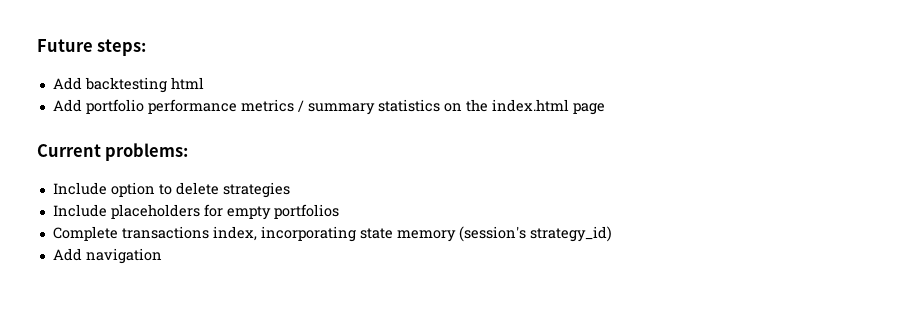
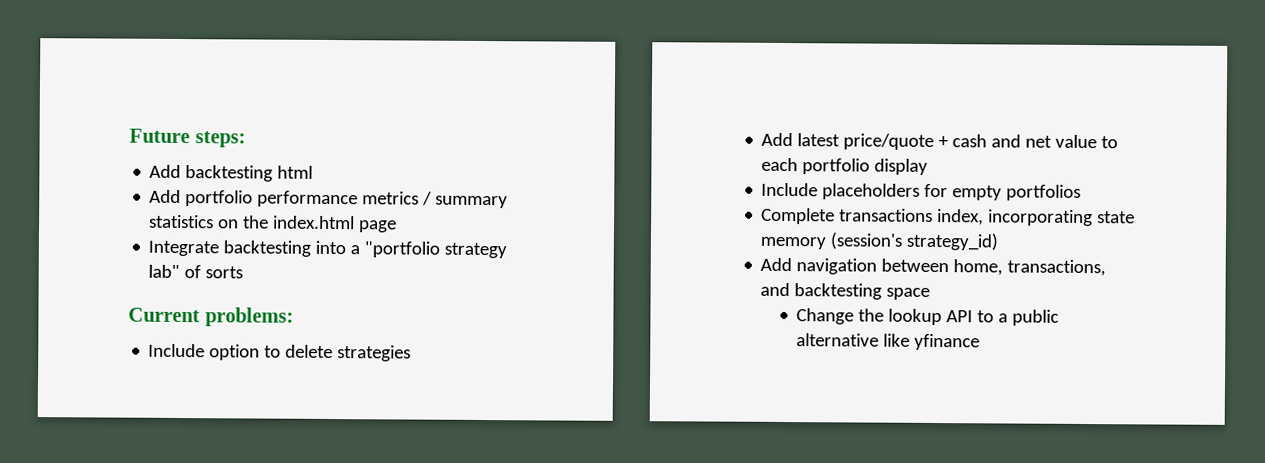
+ Integrate backtesting into a "portfolio strategy lab" of sorts
+ Add latest price/quote + cash and net value to each portfolio display
- Add navigation
+ Add navigation between home, transactions, and backtesting space
+ Change the lookup API to a public alternative like yfinance

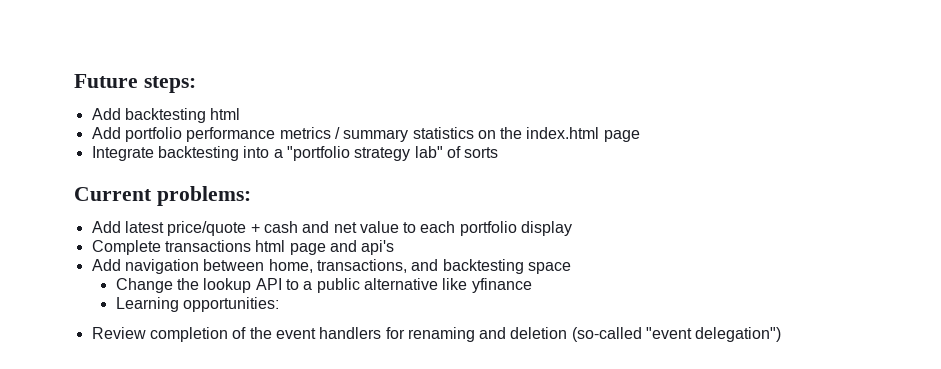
- Include option to delete strategies
- Include placeholders for empty portfolios
- Complete transactions index, incorporating state memory (session's strategy_id)
+ Complete transactions html page and api's
+ Learning opportunities:
+ Review completion of the event handlers for renaming and deletion (so-called "event delegation")

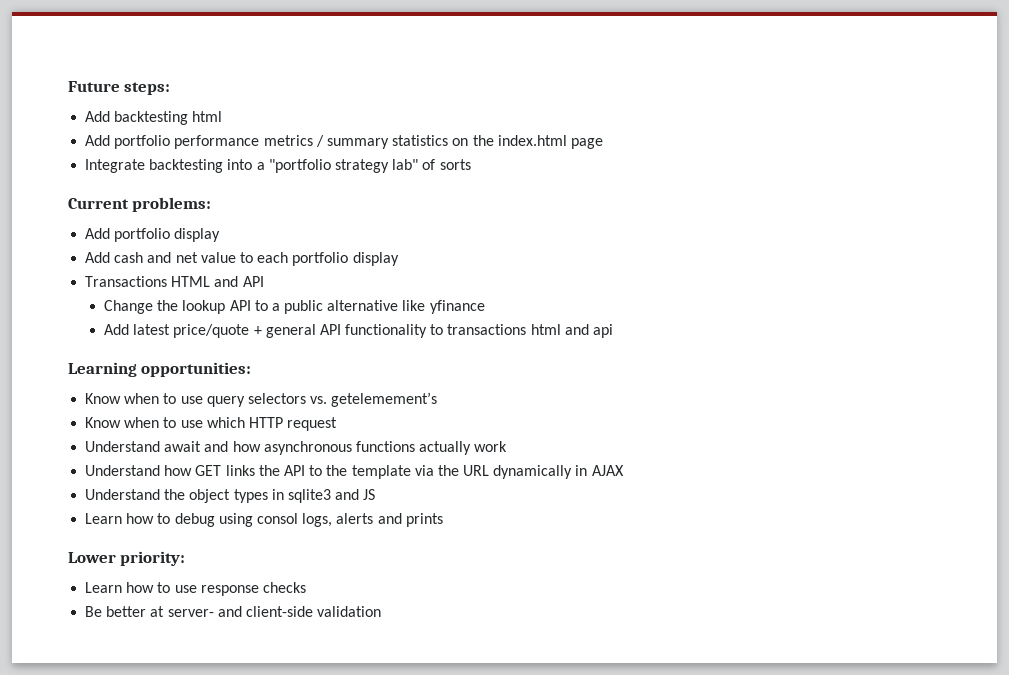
- Add latest price/quote + cash and net value to each portfolio display
+ Add portfolio display
+ Add cash and net value to each portfolio display
- Complete transactions html page and api's
- Add navigation between home, transactions, and backtesting space
+ Transactions HTML and API
+ Add latest price/quote + general API functionality to transactions html and api
  Learning opportunities:
- Review completion of the event handlers for renaming and deletion (so-called "event delegation")
+ Know when to use query selectors vs. getelemement’s
+ Know when to use which HTTP request
+ Understand await and how asynchronous functions actually work
+ Understand how GET links the API to the template via the URL dynamically in AJAX
+ Understand the object types in sqlite3 and JS
+ Learn how to debug using consol logs, alerts and prints
+ Lower priority:
+ Learn how to use response checks
+ Be better at server- and client-side validation

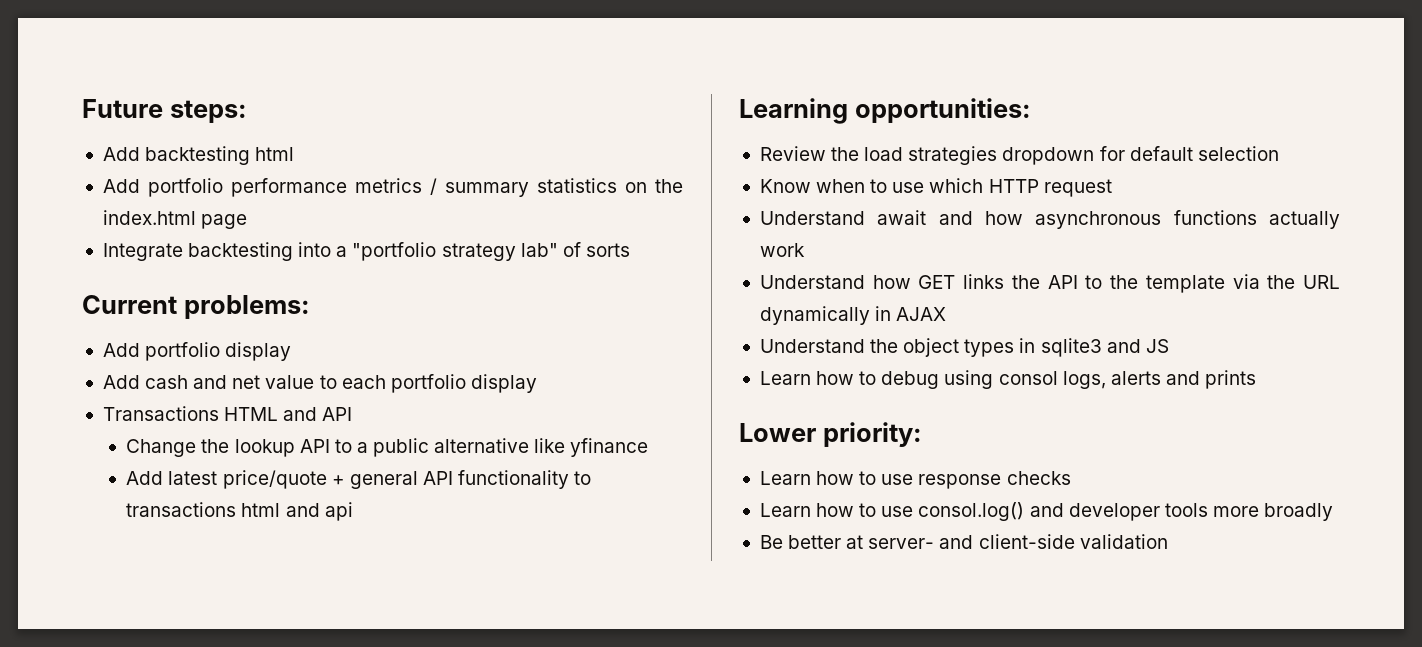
- Know when to use query selectors vs. getelemement’s
+ Review the load strategies dropdown for default selection
+ Learn how to use consol.log() and developer tools more broadly

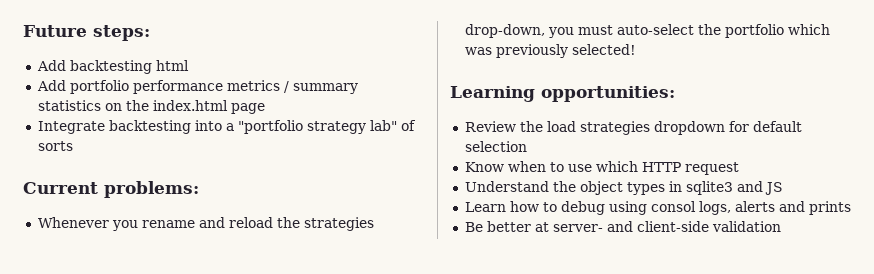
- Add portfolio display
- Add cash and net value to each portfolio display
- Transactions HTML and API
- Change the lookup API to a public alternative like yfinance
- Add latest price/quote + general API functionality to transactions html and api
+ Whenever you rename and reload the strategies drop-down, you must auto-select the portfolio which was previously selected!
- Understand await and how asynchronous functions actually work
- Understand how GET links the API to the template via the URL dynamically in AJAX
- Lower priority:
- Learn how to use response checks
- Learn how to use consol.log() and developer tools more broadly

